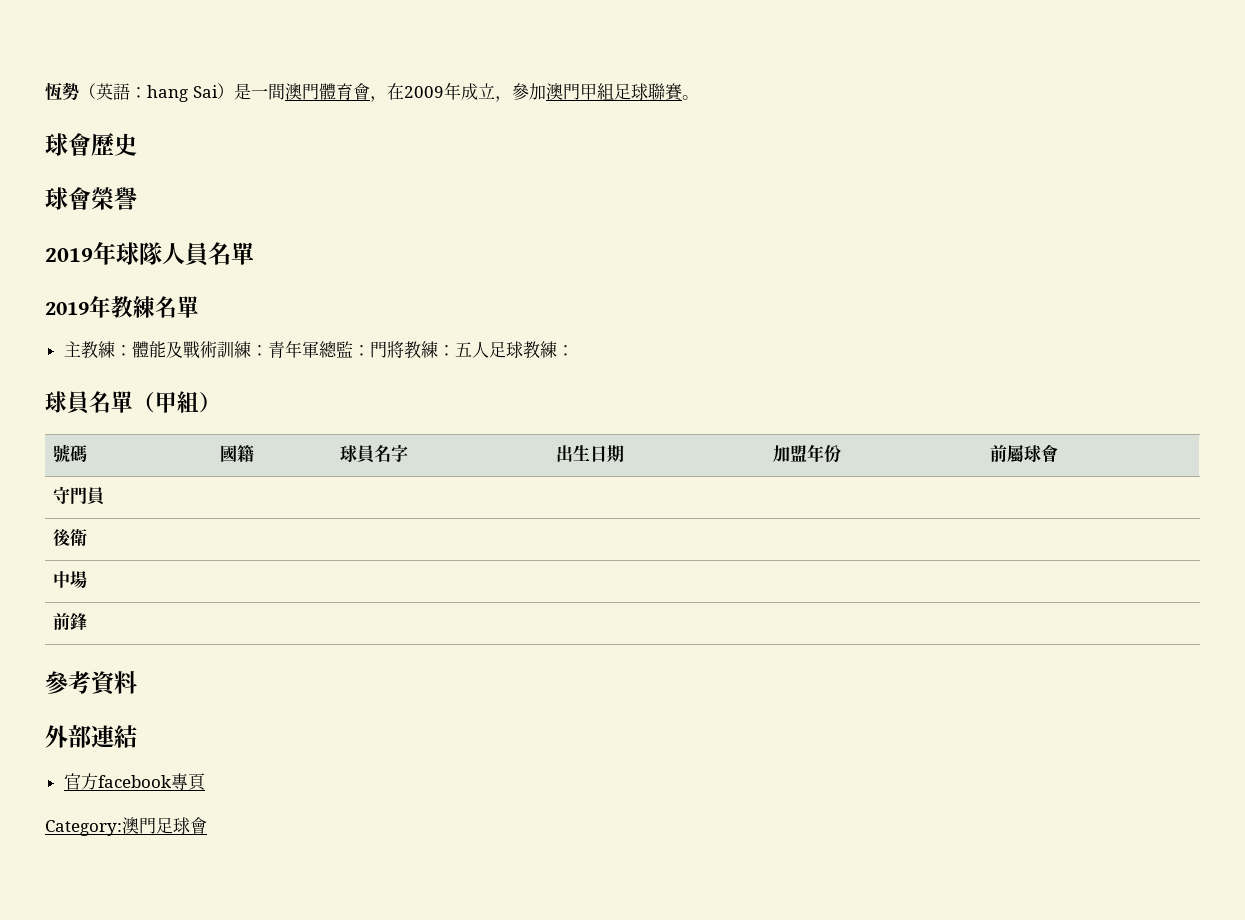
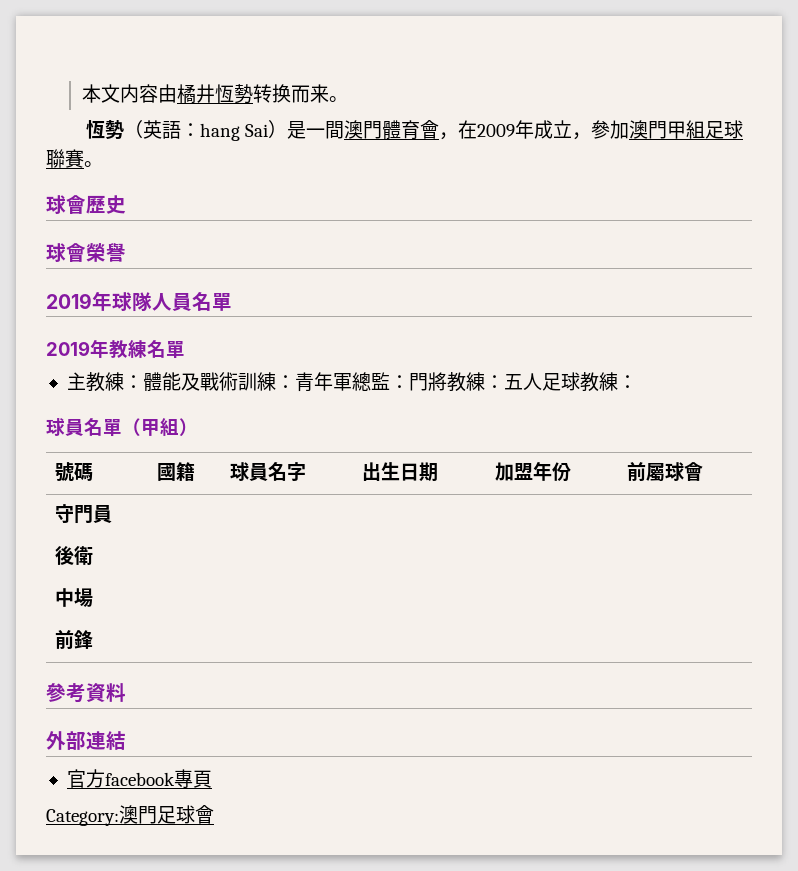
+ 本文内容由橘井恆勢转换而来。

